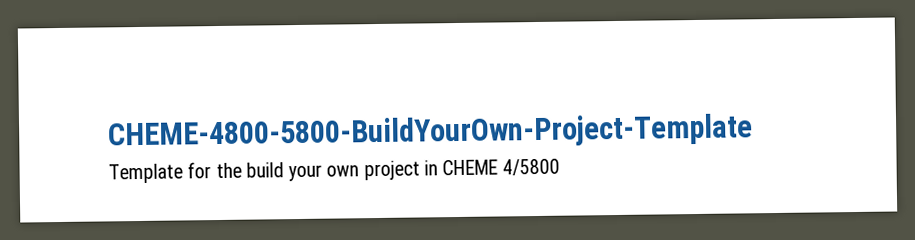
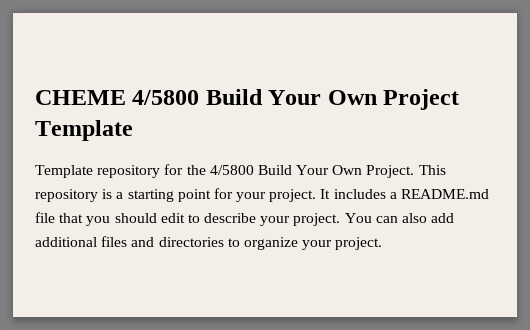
- CHEME-4800-5800-BuildYourOwn-Project-Template
- Template for the build your own project in CHEME 4/5800
+ CHEME 4/5800 Build Your Own Project Template
+ Template repository for the 4/5800 Build Your Own Project. This repository is a starting point for your project. It includes a README.md file that you should edit to describe your project. You can also add additional files and directories to organize your project.

